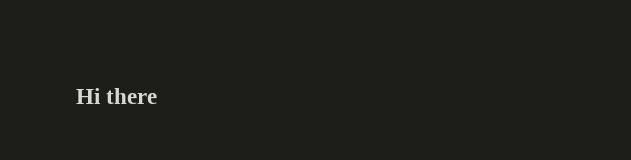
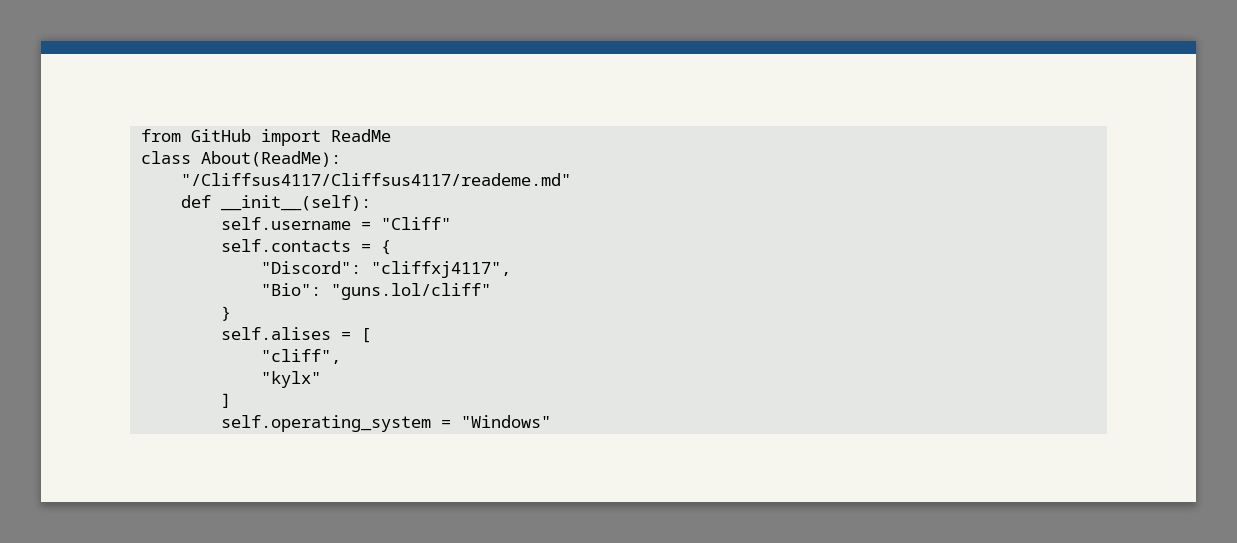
- Hi there
+ from GitHub import ReadMe
+ class About(ReadMe):
+ "/Cliffsus4117/Cliffsus4117/reademe.md"
+ def __init__(self):
+ self.username = "Cliff"
+ self.contacts = {
+ "Discord": "cliffxj4117",
+ "Bio": "guns.lol/cliff"
+ }
+ self.alises = [
+ "cliff",
+ "kylx"
+ ]
+ self.operating_system = "Windows"

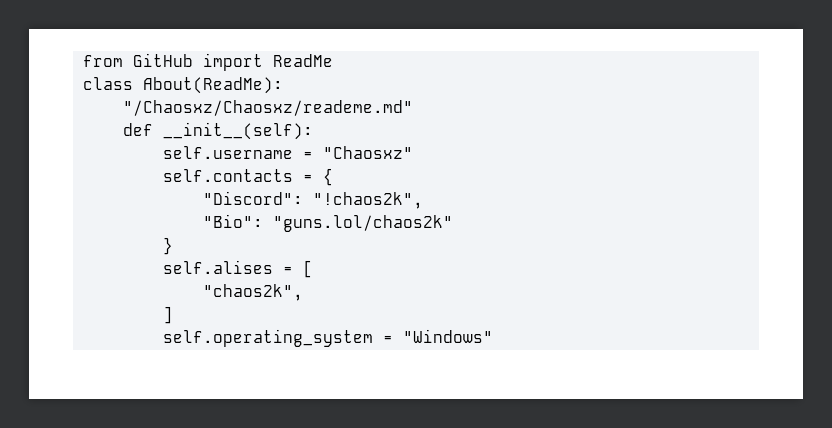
- "/Cliffsus4117/Cliffsus4117/reademe.md"
+ "/Chaosxz/Chaosxz/reademe.md"
- self.username = "Cliff"
+ self.username = "Chaosxz"
- "Discord": "cliffxj4117",
+ "Discord": "!chaos2k",
- "Bio": "guns.lol/cliff"
+ "Bio": "guns.lol/chaos2k"
- "cliff",
- "kylx"
+ "chaos2k",

